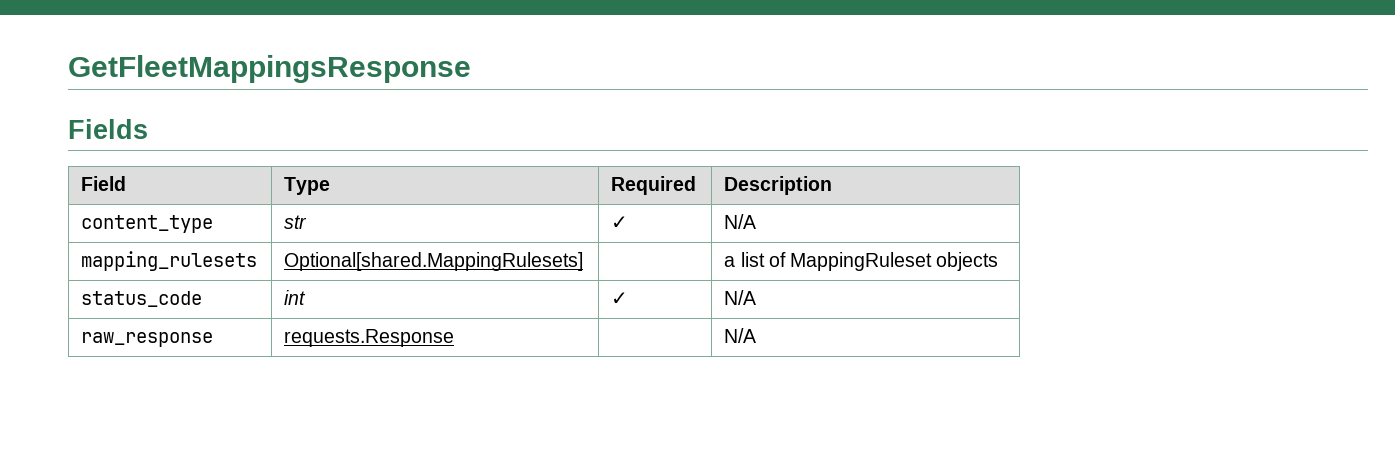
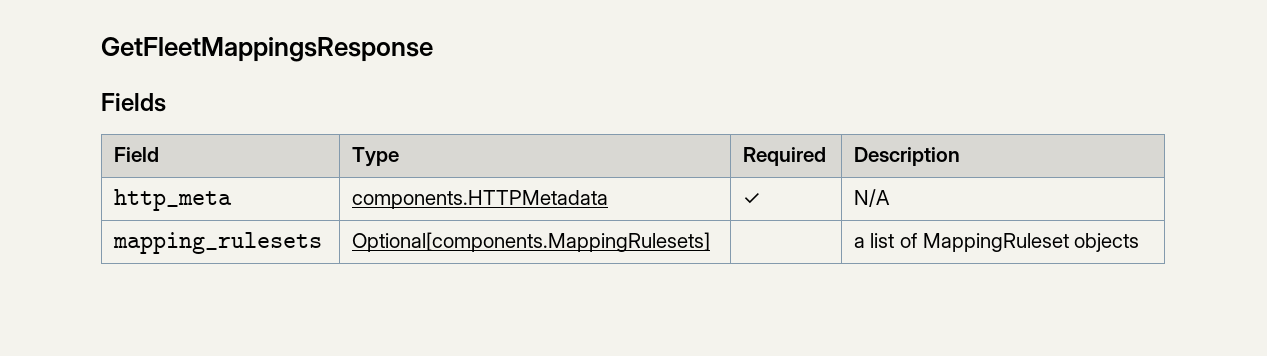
- content_type | str | ✓ | N/A
+ http_meta | components.HTTPMetadata | ✓ | N/A
- mapping_rulesets | Optional[shared.MappingRulesets] | | a list of MappingRuleset objects
+ mapping_rulesets | Optional[components.MappingRulesets] | | a list of MappingRuleset objects
- status_code | int | ✓ | N/A
- raw_response | requests.Response | | N/A

